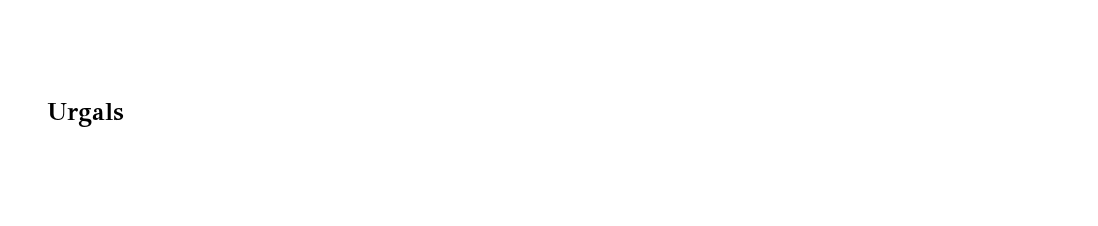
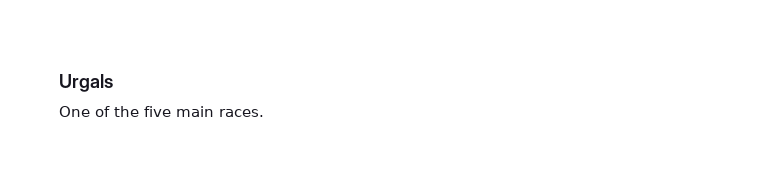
+ One of the five main races.

